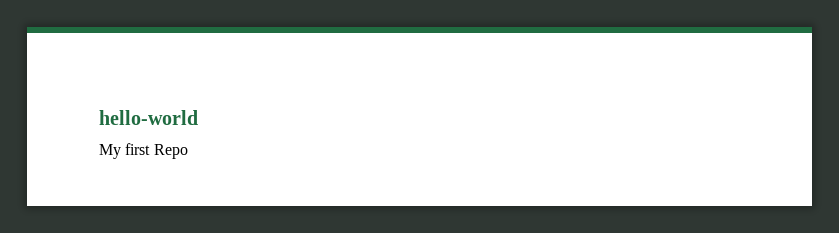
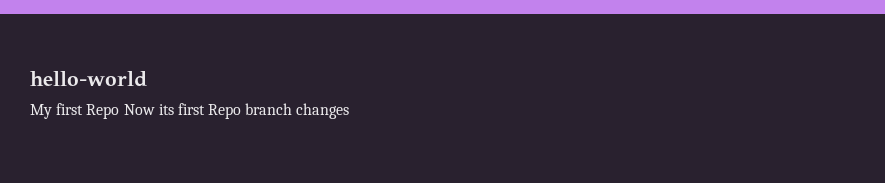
- My first Repo
+ My first Repo Now its first Repo branch changes

